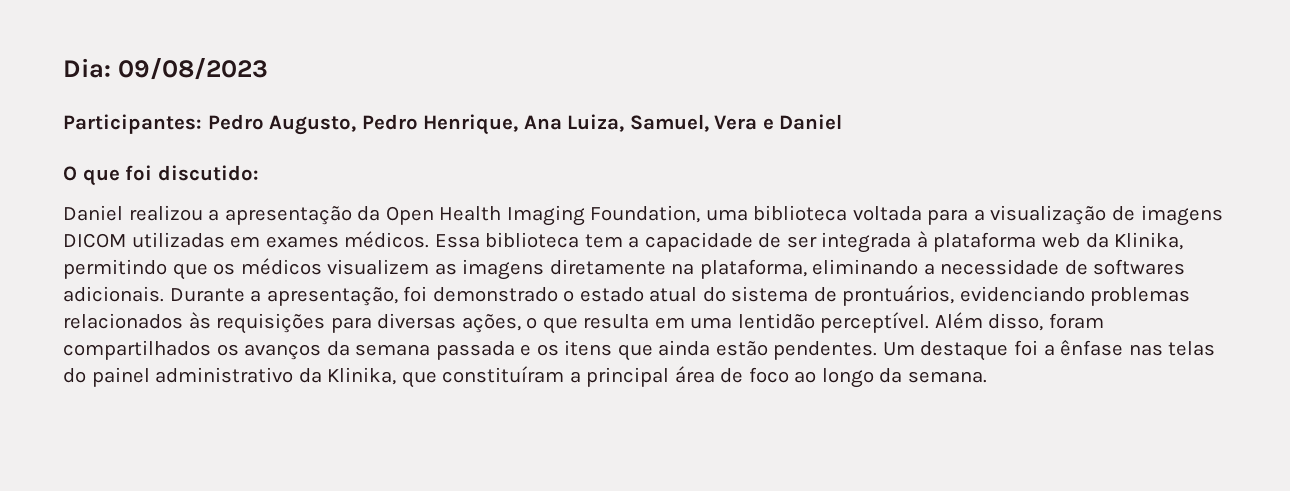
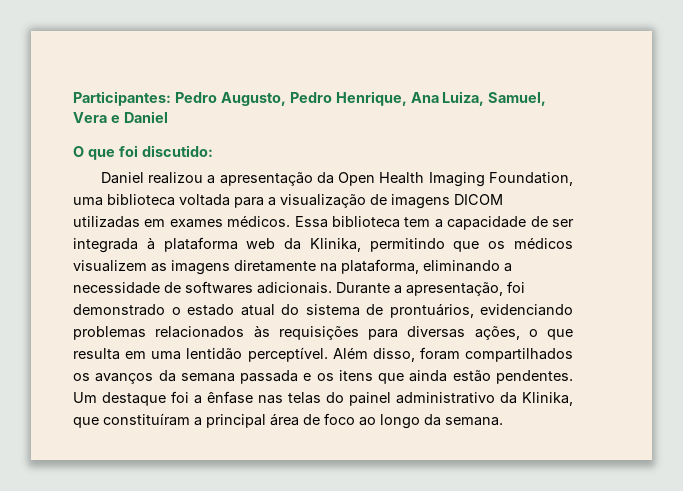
- Dia: 09/08/2023

